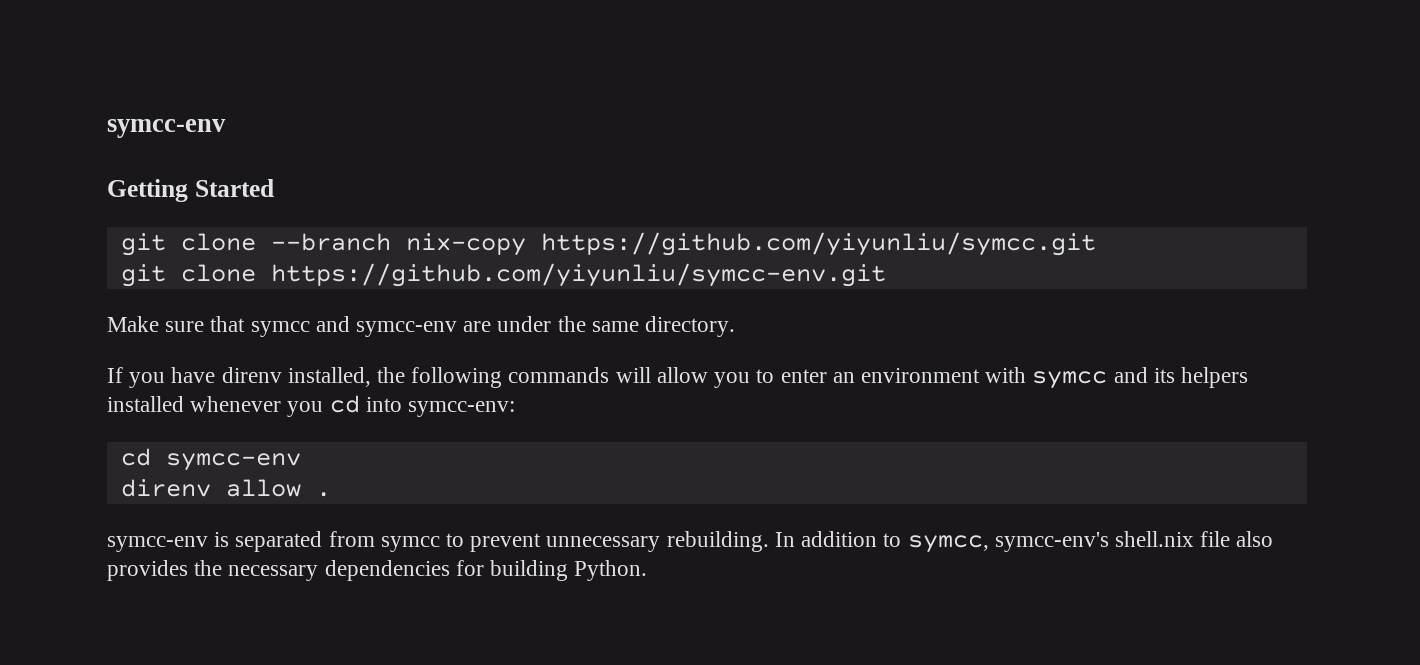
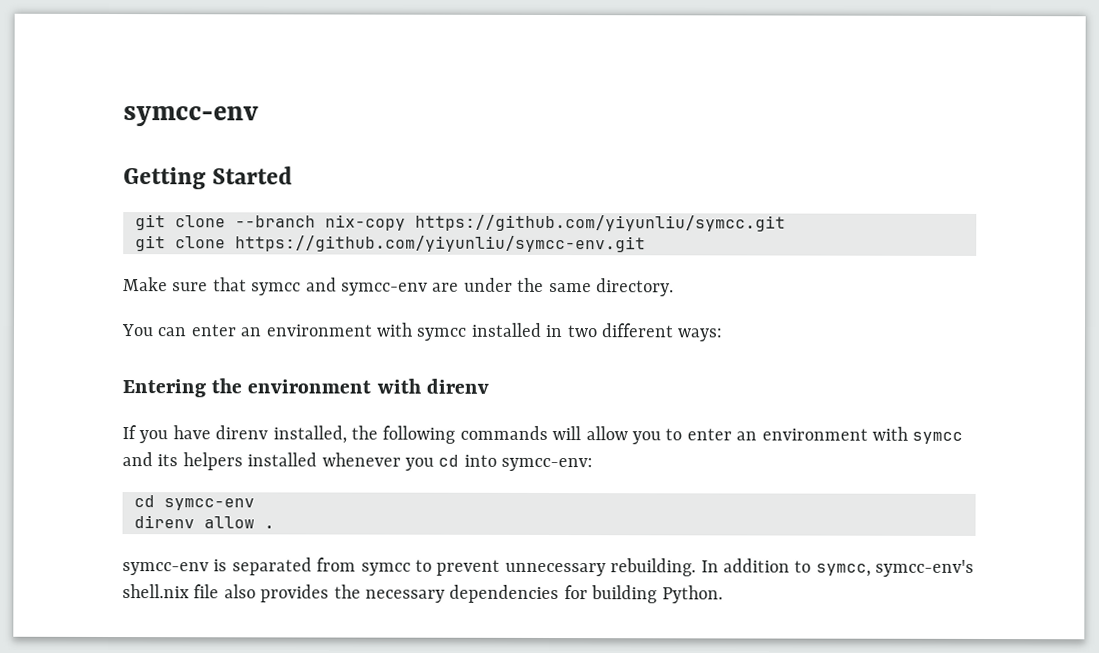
+ You can enter an environment with symcc installed in two different ways:
+ Entering the environment with direnv

